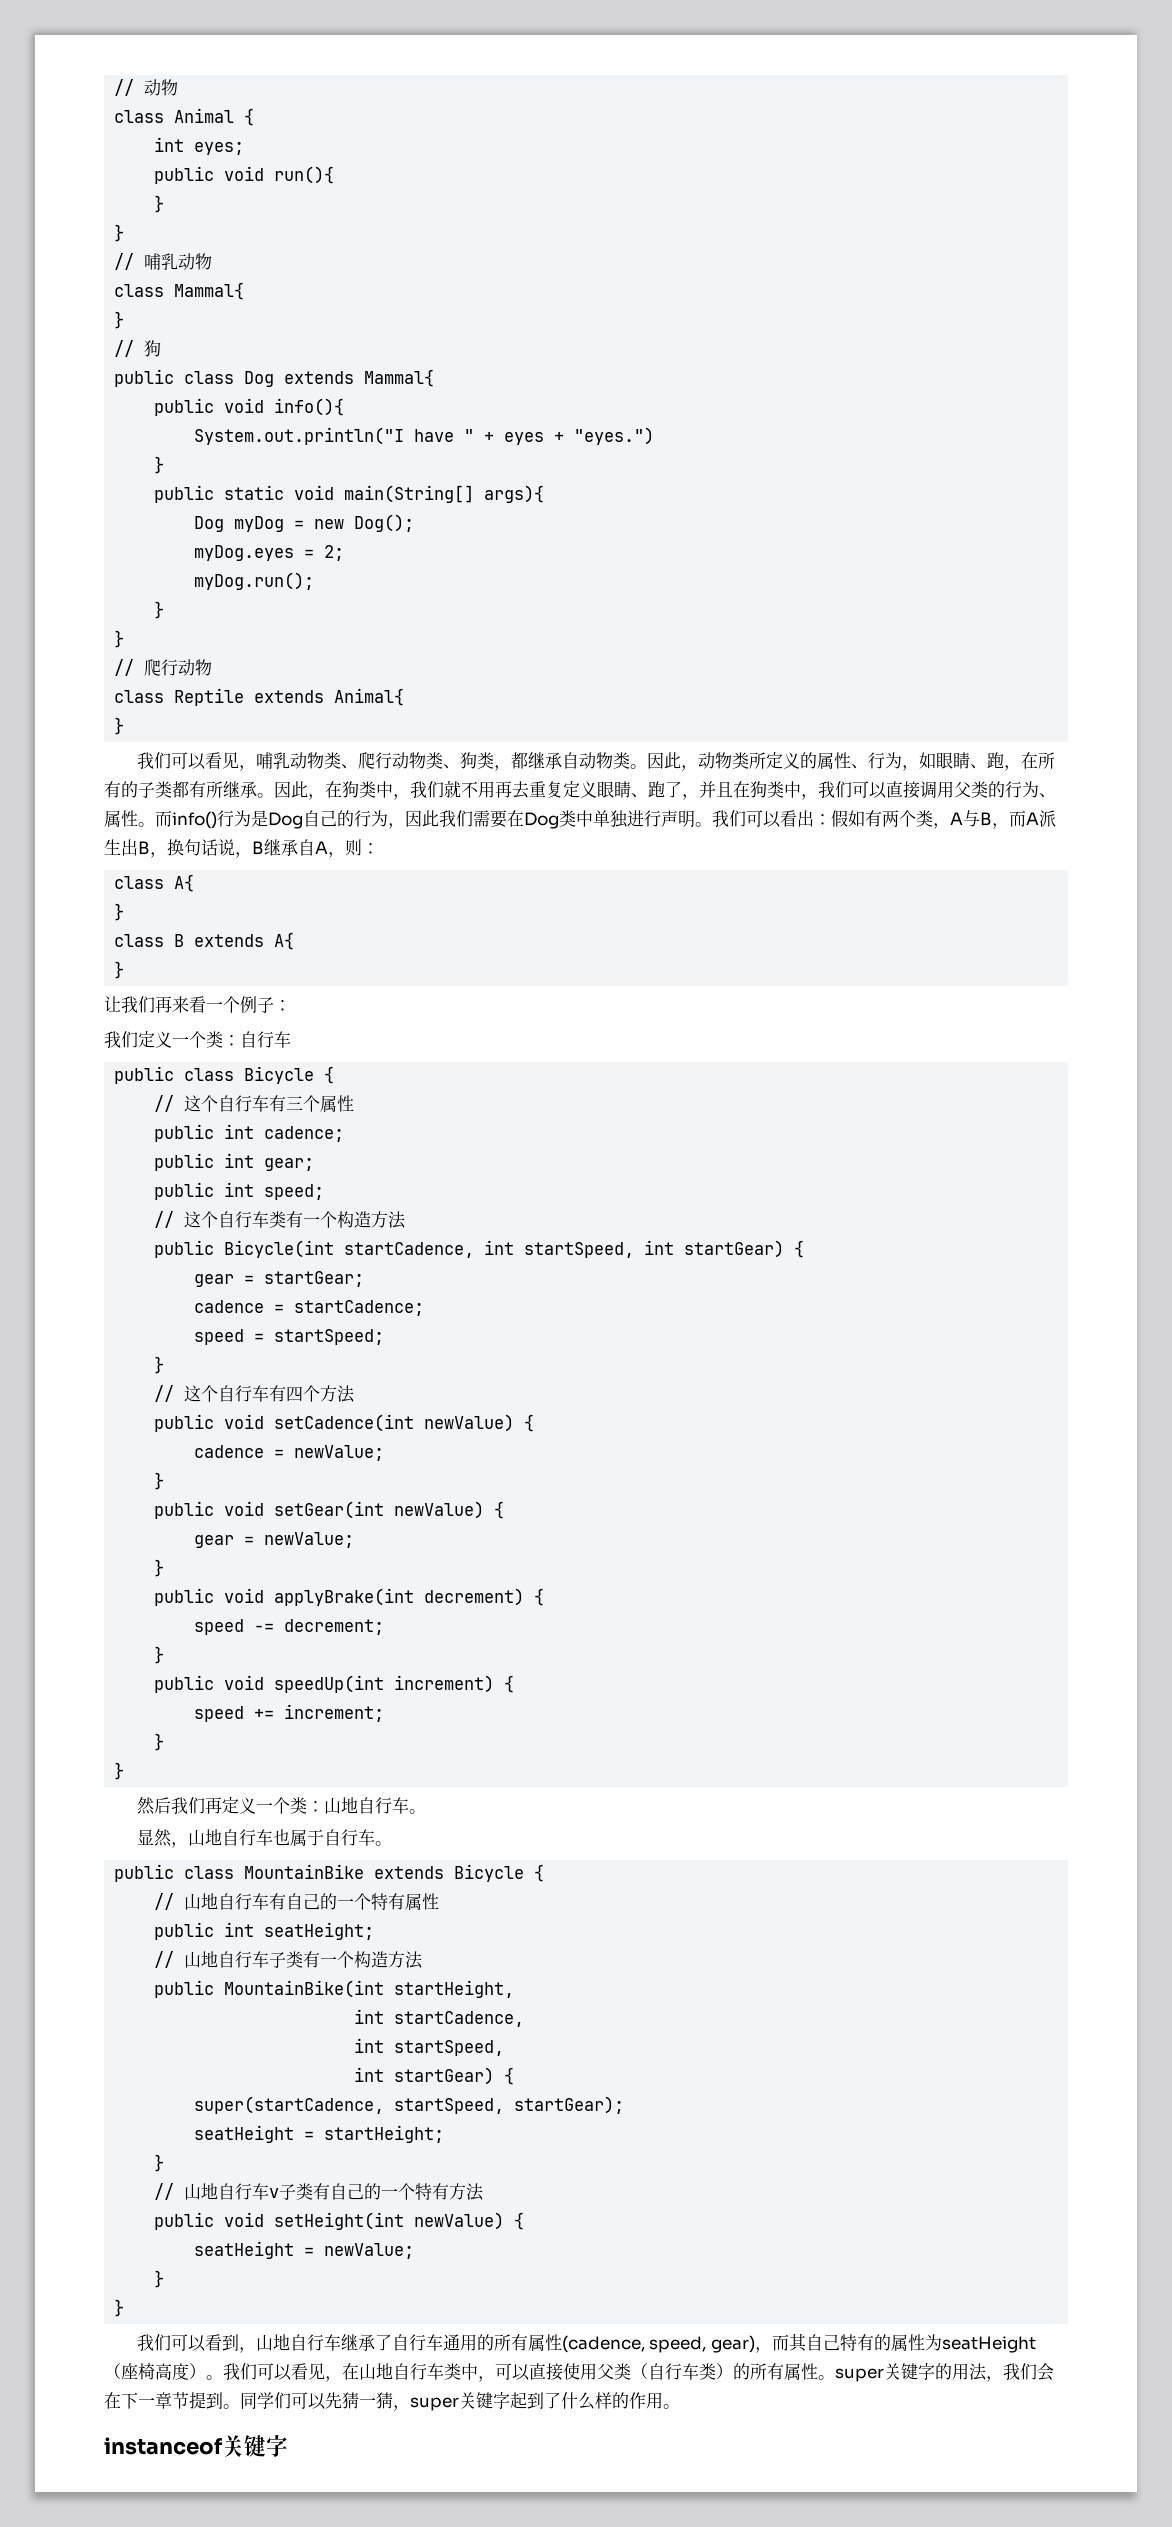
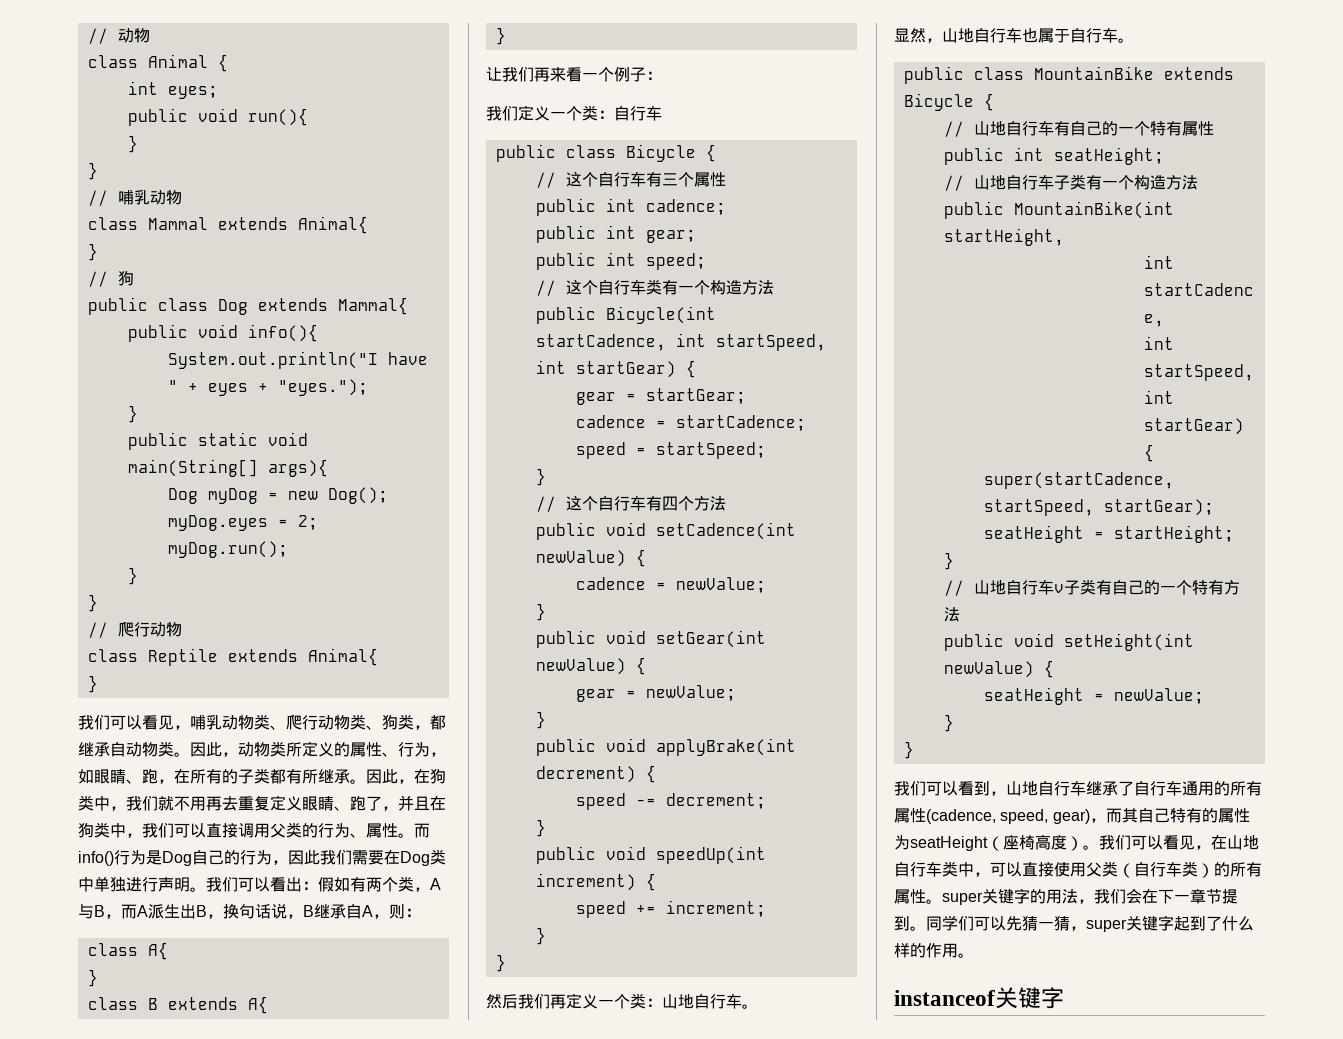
- class Mammal{
+ class Mammal extends Animal{
- System.out.println("I have " + eyes + "eyes.")
+ System.out.println("I have " + eyes + "eyes.");

